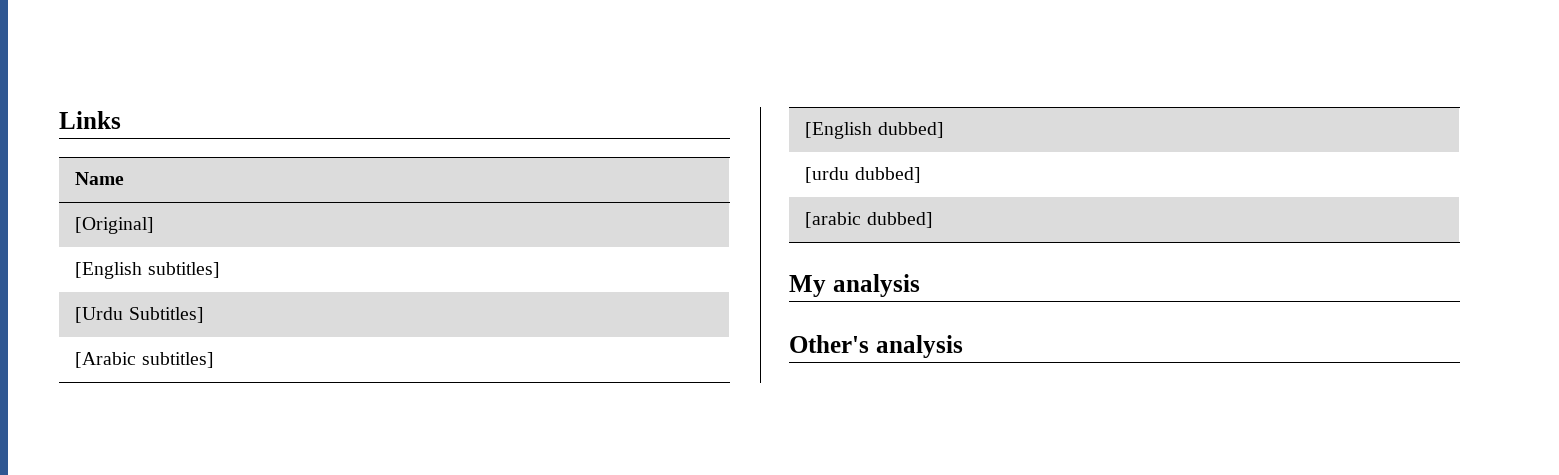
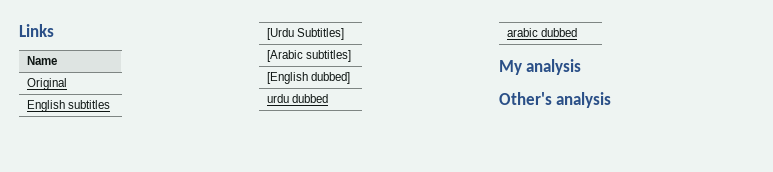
- [Original]
- [English subtitles]
+ Original
+ English subtitles
- [urdu dubbed]
- [arabic dubbed]
+ urdu dubbed
+ arabic dubbed

